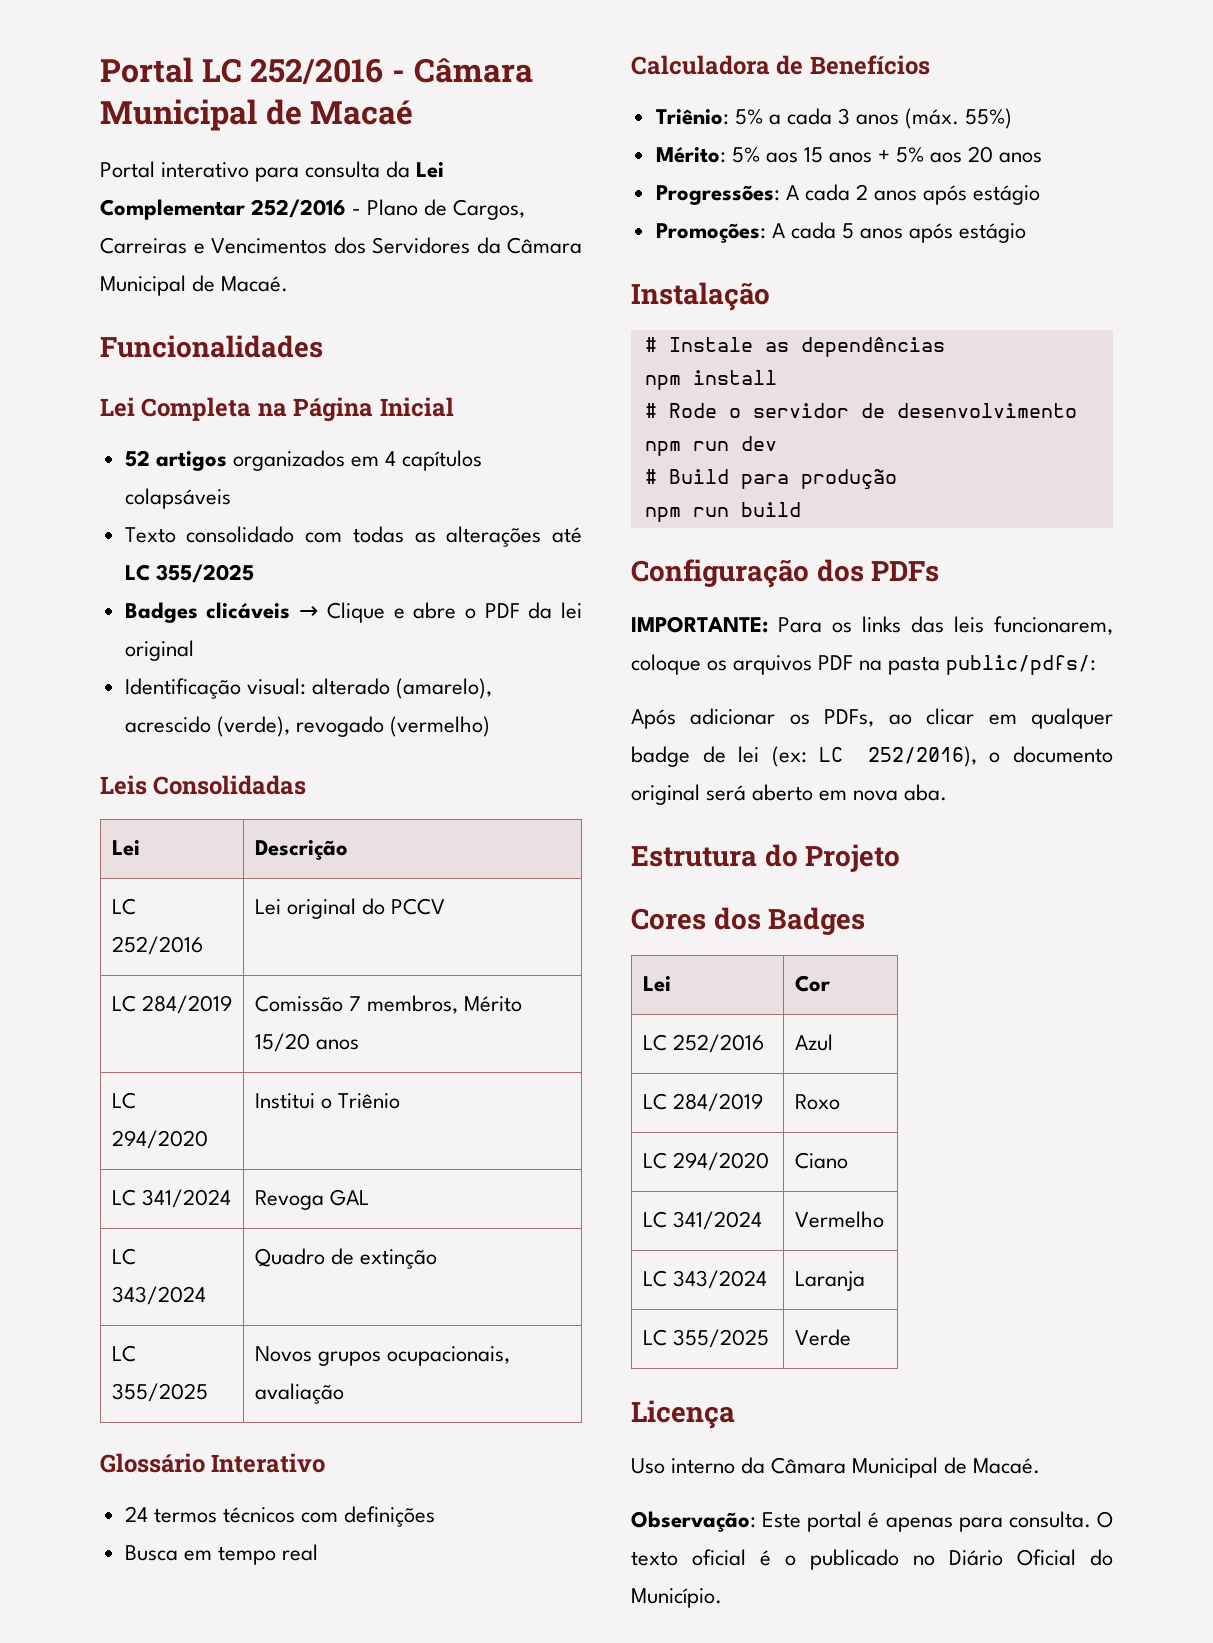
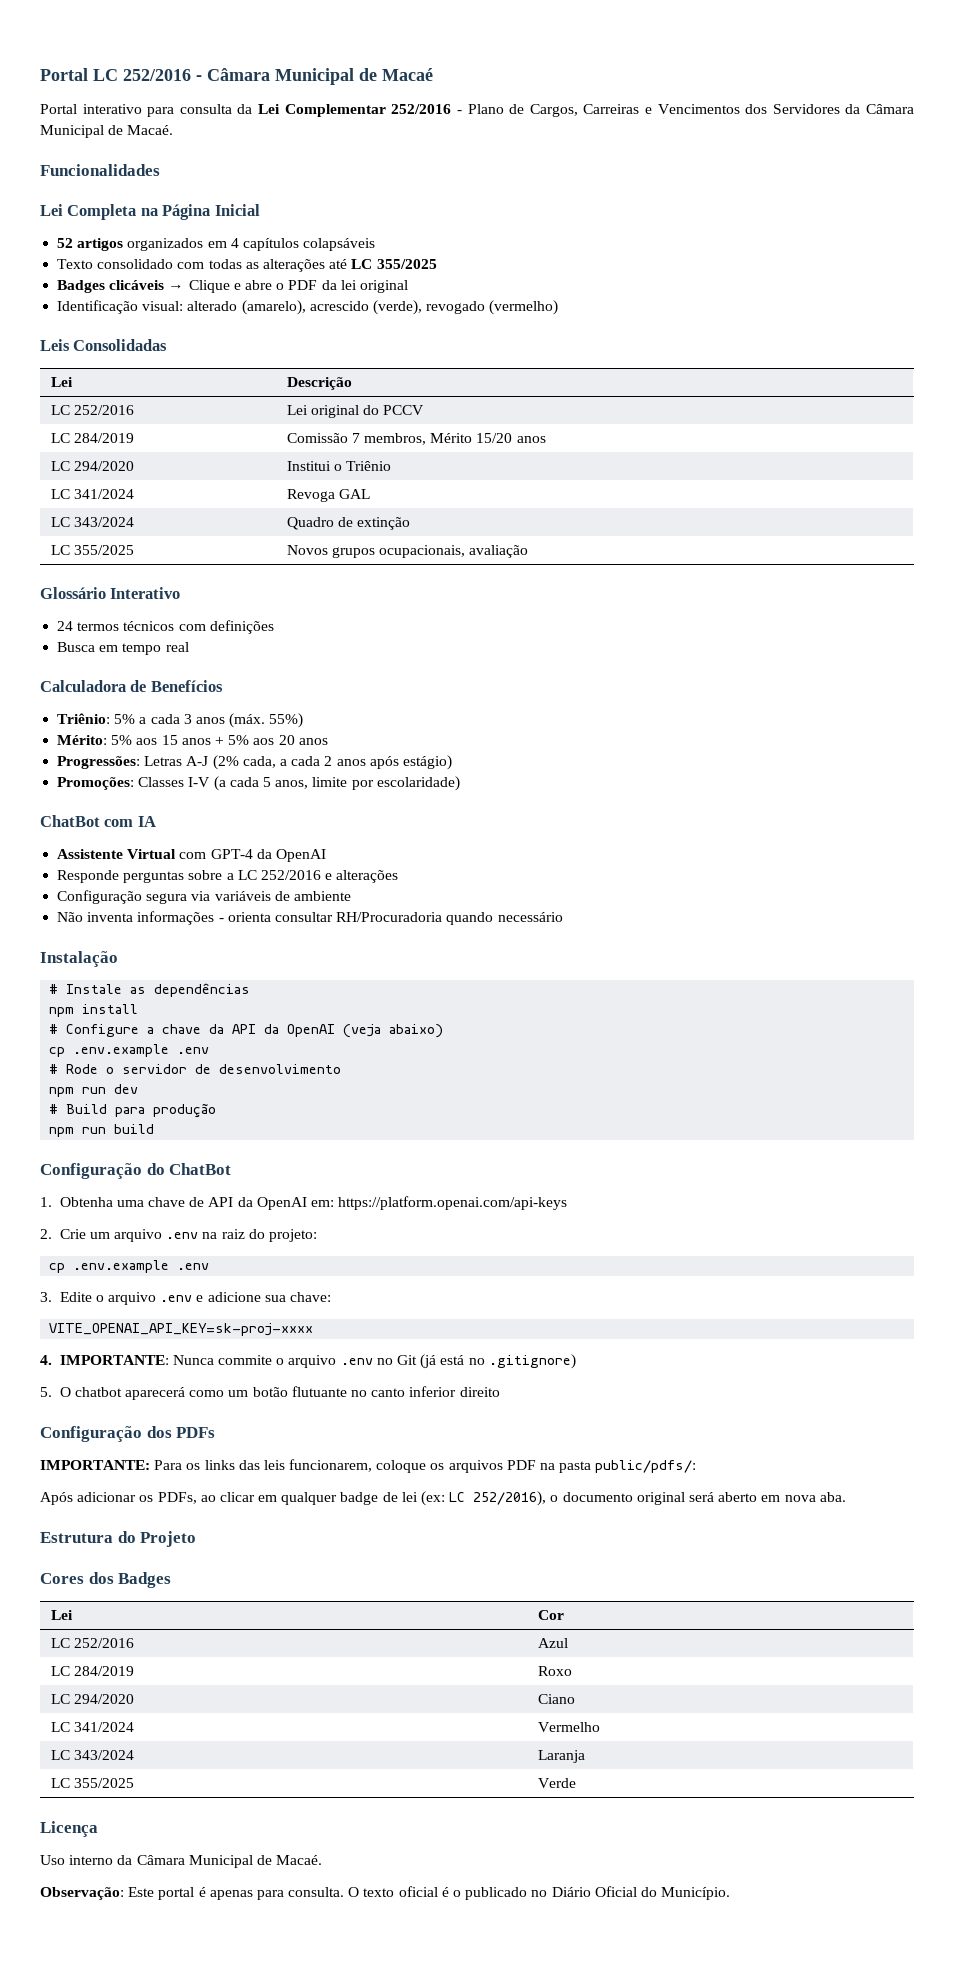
- Progressões: A cada 2 anos após estágio
+ Progressões: Letras A-J (2% cada, a cada 2 anos após estágio)
- Promoções: A cada 5 anos após estágio
+ Promoções: Classes I-V (a cada 5 anos, limite por escolaridade)
+ ChatBot com IA
+ Assistente Virtual com GPT-4 da OpenAI
+ Responde perguntas sobre a LC 252/2016 e alterações
+ Configuração segura via variáveis de ambiente
+ Não inventa informações - orienta consultar RH/Procuradoria quando necessário
+ # Configure a chave da API da OpenAI (veja abaixo)
+ cp .env.example .env
+ Configuração do ChatBot
+ 1. Obtenha uma chave de API da OpenAI em: https://platform.openai.com/api-keys
+ 2. Crie um arquivo .env na raiz do projeto:
+ cp .env.example .env
+ 3. Edite o arquivo .env e adicione sua chave:
+ VITE_OPENAI_API_KEY=sk-proj-xxxx
+ 4. IMPORTANTE: Nunca commite o arquivo .env no Git (já está no .gitignore)
+ 5. O chatbot aparecerá como um botão flutuante no canto inferior direito

